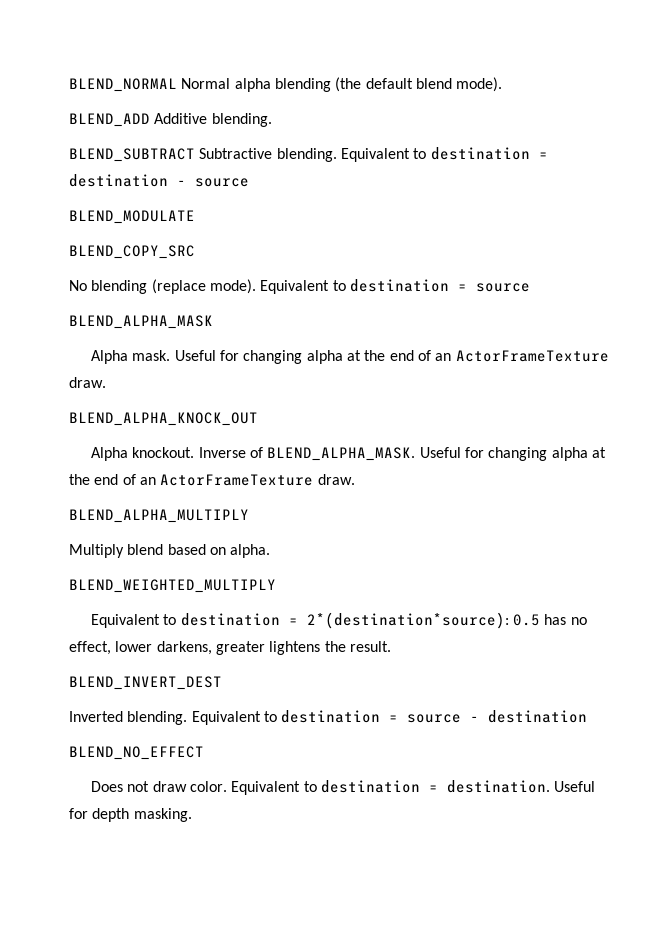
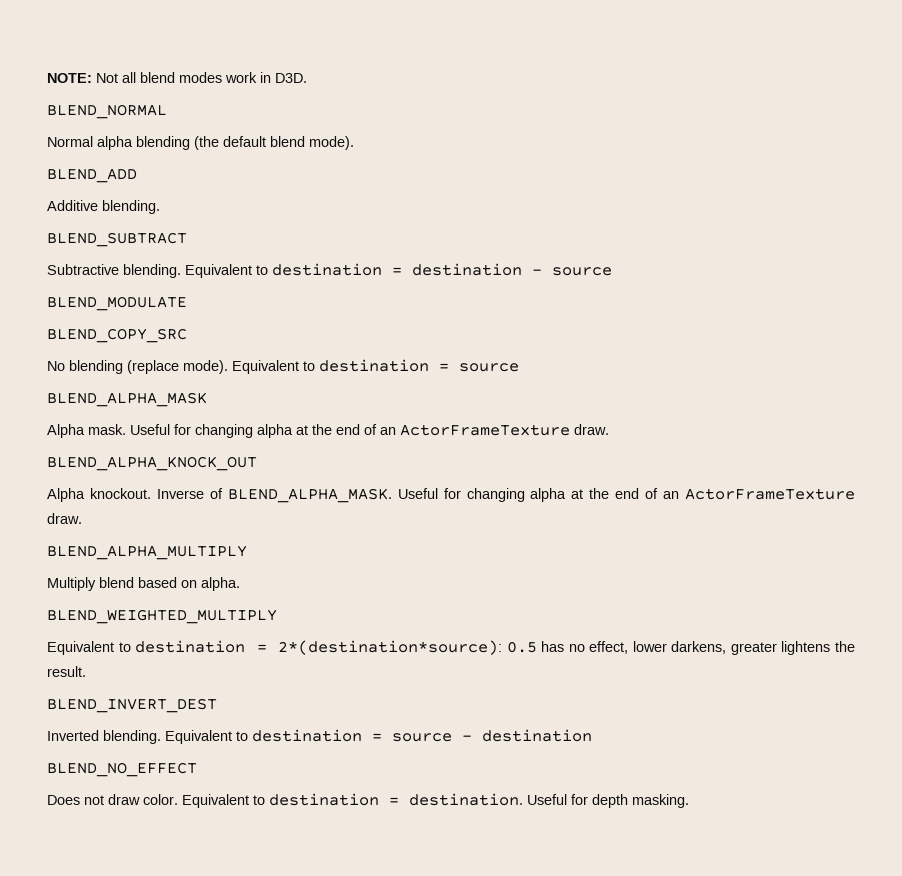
+ NOTE: Not all blend modes work in D3D.
- BLEND_NORMAL Normal alpha blending (the default blend mode).
+ BLEND_NORMAL
+ Normal alpha blending (the default blend mode).
- BLEND_ADD Additive blending.
+ BLEND_ADD
+ Additive blending.
- BLEND_SUBTRACT Subtractive blending.
+ BLEND_SUBTRACT
+ Subtractive blending.

